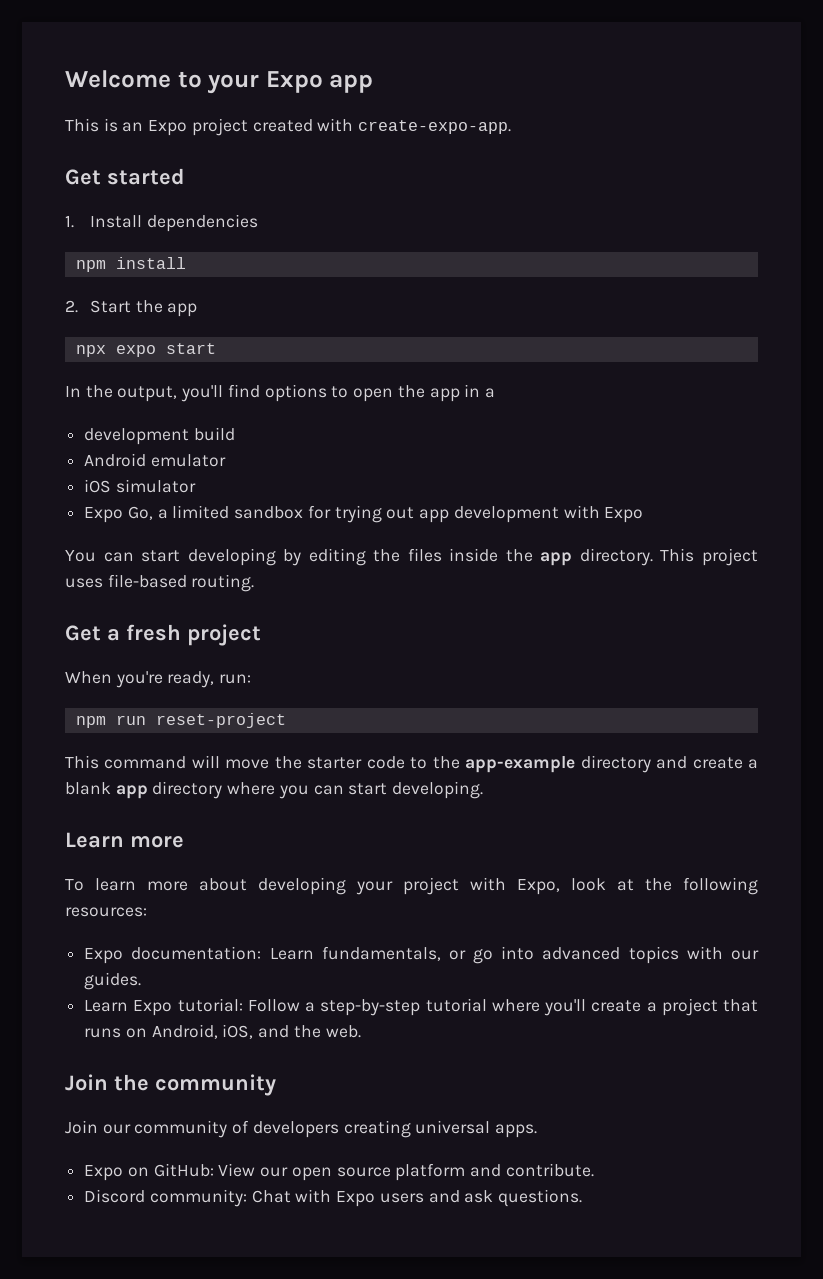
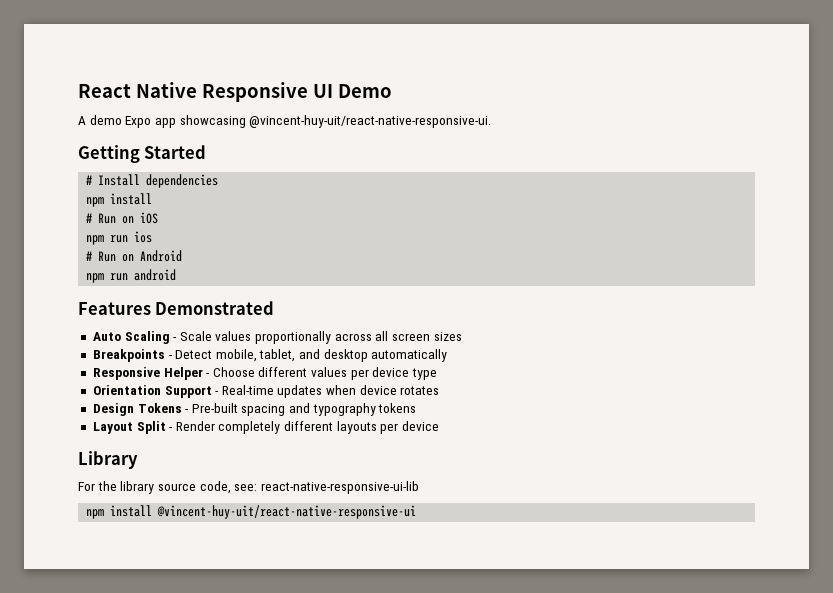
- Welcome to your Expo app
- This is an Expo project created with create-expo-app.
- Get started
- 1. Install dependencies
+ React Native Responsive UI Demo
+ A demo Expo app showcasing @vincent-huy-uit/react-native-responsive-ui.
+ Getting Started
+ # Install dependencies
  npm install
- 2. Start the app
- npx expo start
- In the output, you'll find options to open the app in a
- development build
- Android emulator
- iOS simulator
- Expo Go, a limited sandbox for trying out app development with Expo
- You can start developing by editing the files inside the app directory. This project uses file-based routing.
- Get a fresh project
- When you're ready, run:
- npm run reset-project
- This command will move the starter code to the app-example directory and create a blank app directory where you can start developing.
- Learn more
- To learn more about developing your project with Expo, look at the following resources:
- Expo documentation: Learn fundamentals, or go into advanced topics with our guides.
- Learn Expo tutorial: Follow a step-by-step tutorial where you'll create a project that runs on Android, iOS, and the web.
- Join the community
- Join our community of developers creating universal apps.
- Expo on GitHub: View our open source platform and contribute.
- Discord community: Chat with Expo users and ask questions.
+ # Run on iOS
+ npm run ios
+ # Run on Android
+ npm run android
+ Features Demonstrated
+ Auto Scaling - Scale values proportionally across all screen sizes
+ Breakpoints - Detect mobile, tablet, and desktop automatically
+ Responsive Helper - Choose different values per device type
+ Orientation Support - Real-time updates when device rotates
+ Design Tokens - Pre-built spacing and typography tokens
+ Layout Split - Render completely different layouts per device
+ Library
+ For the library source code, see: react-native-responsive-ui-lib
+ npm install @vincent-huy-uit/react-native-responsive-ui

